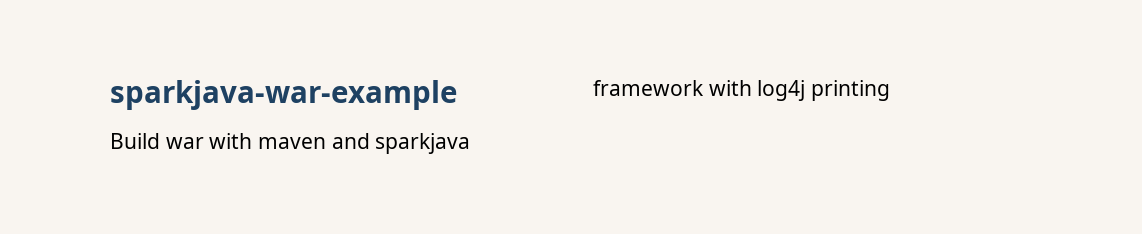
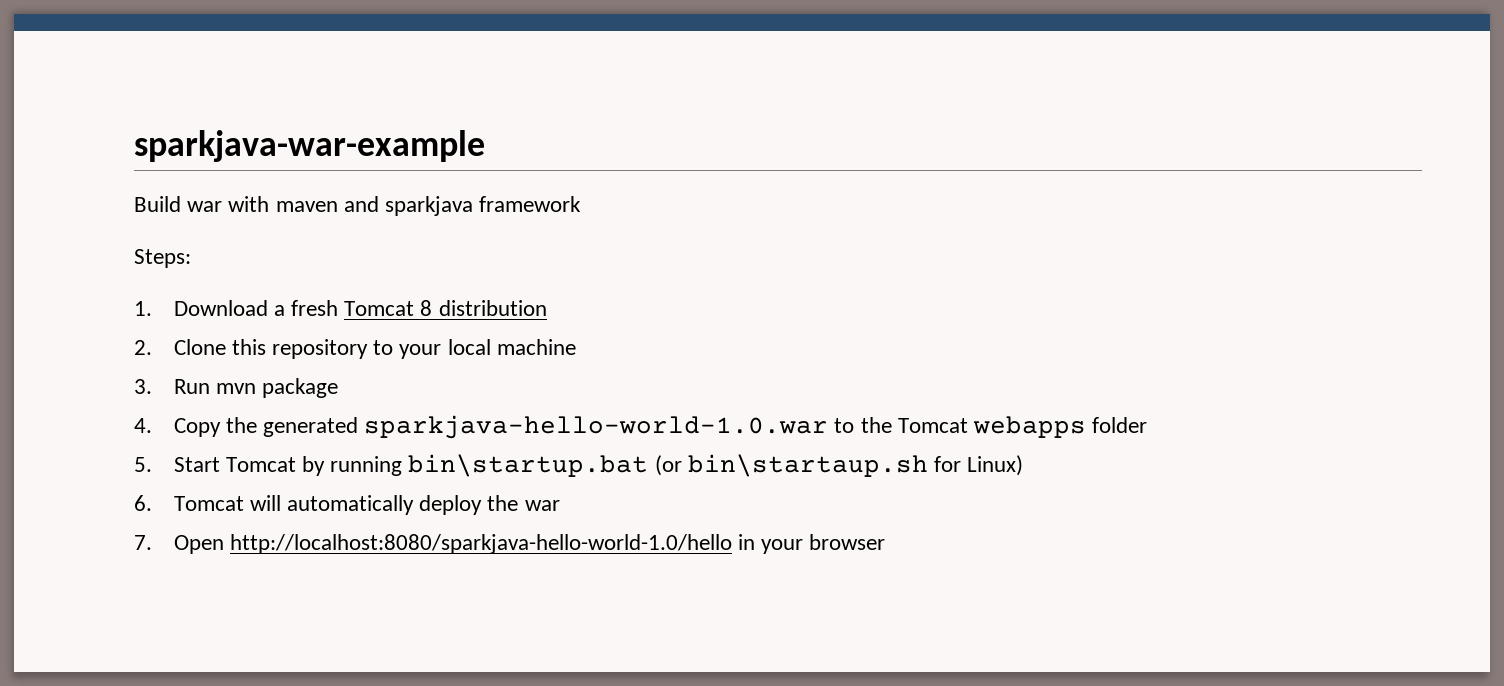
- Build war with maven and sparkjava framework with log4j printing
+ Build war with maven and sparkjava framework
+ Steps:
+ 1. Download a fresh Tomcat 8 distribution
+ 2. Clone this repository to your local machine
+ 3. Run mvn package
+ 4. Copy the generated sparkjava-hello-world-1.0.war to the Tomcat webapps folder
+ 5. Start Tomcat by running bin\startup.bat (or bin\startaup.sh for Linux)
+ 6. Tomcat will automatically deploy the war
+ 7. Open http://localhost:8080/sparkjava-hello-world-1.0/hello in your browser

